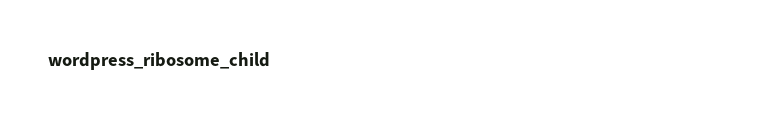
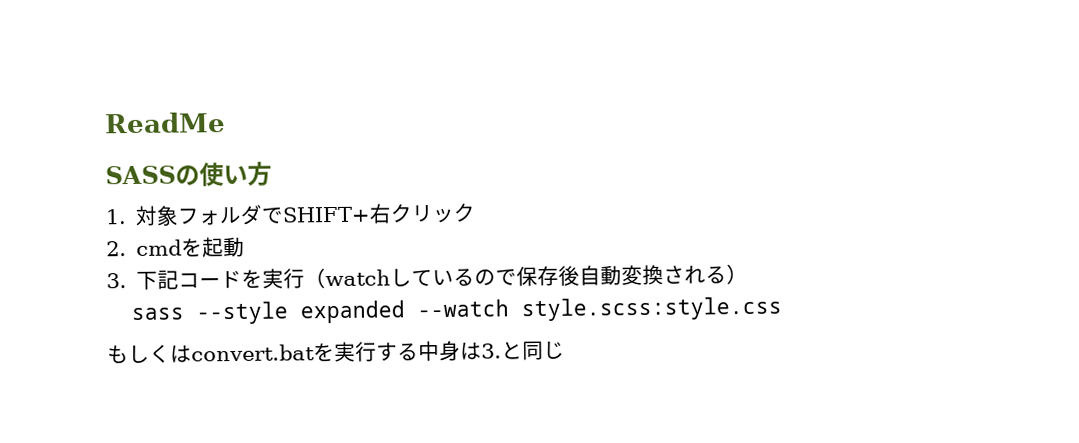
- wordpress_ribosome_child
+ ReadMe
+ SASSの使い方
+ 1.対象フォルダでSHIFT+右クリック
+ 2. cmdを起動
+ 3.下記コードを実行（watchしているので保存後自動変換される）
+ sass --style expanded --watch style.scss:style.css
+ もしくはconvert.batを実行する中身は3.と同じ

